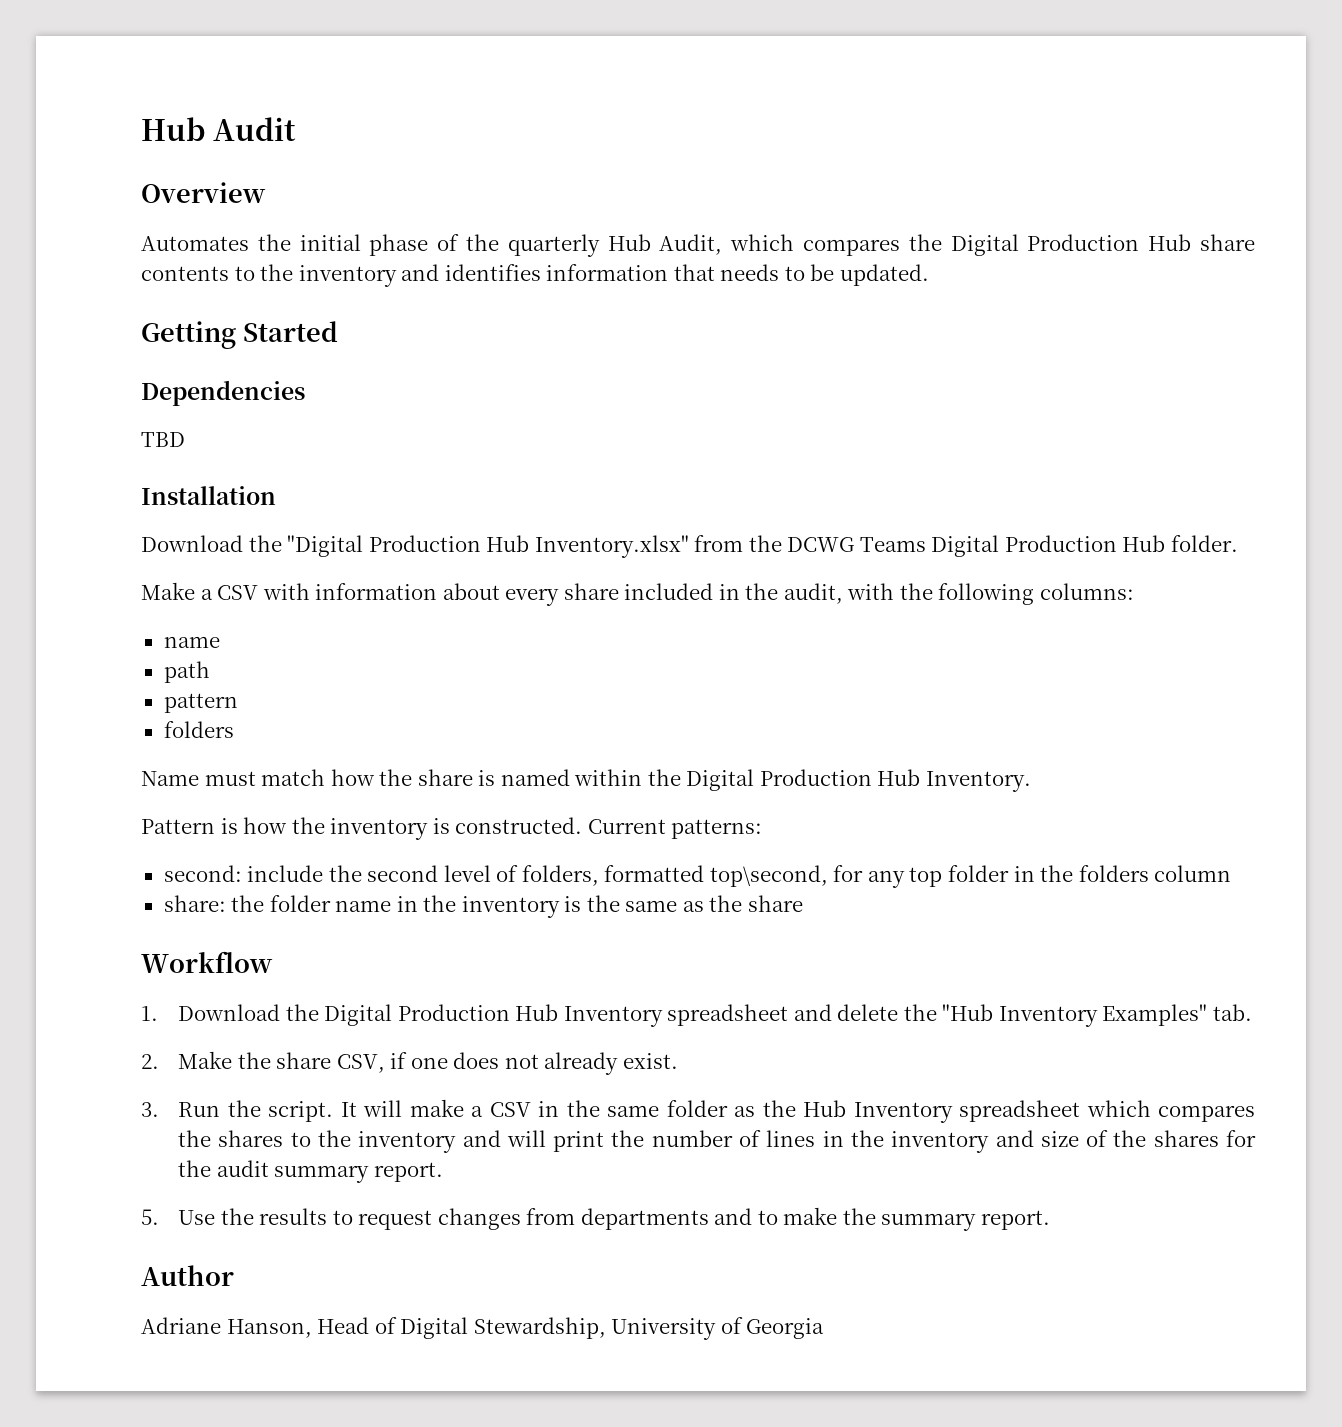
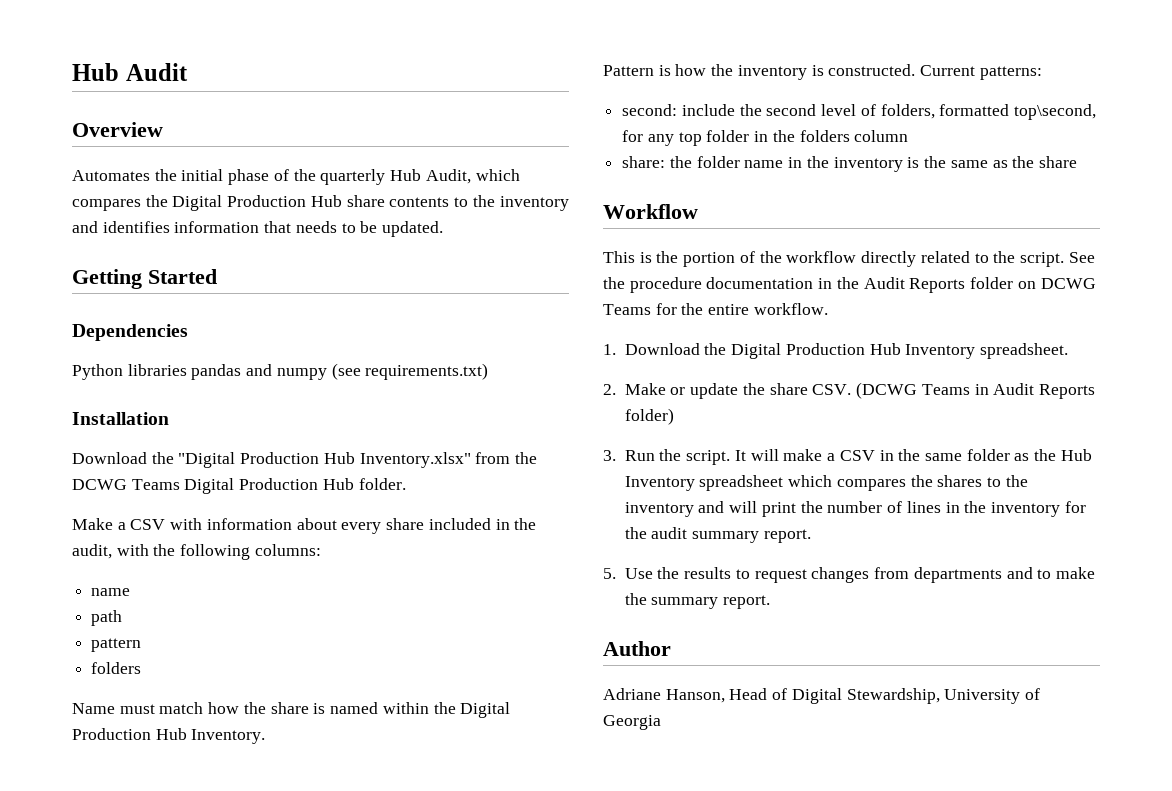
- TBD
+ Python libraries pandas and numpy (see requirements.txt)
+ This is the portion of the workflow directly related to the script. See the procedure documentation in the Audit Reports folder on DCWG Teams for the entire workflow.
- 1. Download the Digital Production Hub Inventory spreadsheet and delete the "Hub Inventory Examples" tab.
- 2. Make the share CSV, if one does not already exist.
+ 1. Download the Digital Production Hub Inventory spreadsheet.
+ 2. Make or update the share CSV. (DCWG Teams in Audit Reports folder)
- It will make a CSV in the same folder as the Hub Inventory spreadsheet which compares the shares to the inventory and will print the number of lines in the inventory and size of the shares for the audit summary report.
+ It will make a CSV in the same folder as the Hub Inventory spreadsheet which compares the shares to the inventory and will print the number of lines in the inventory for the audit summary report.

